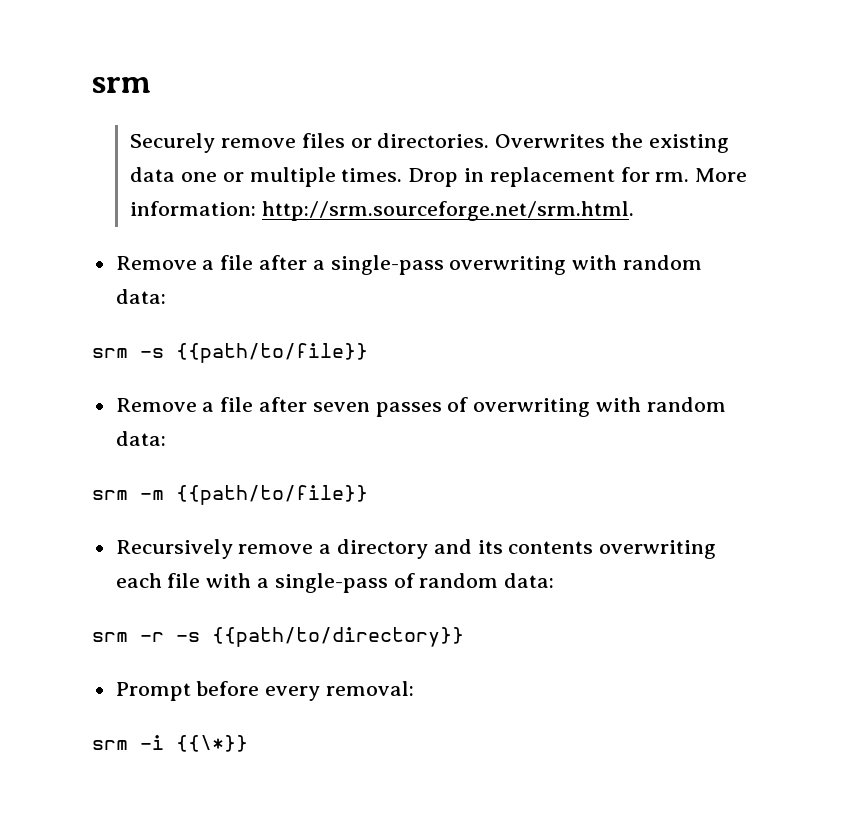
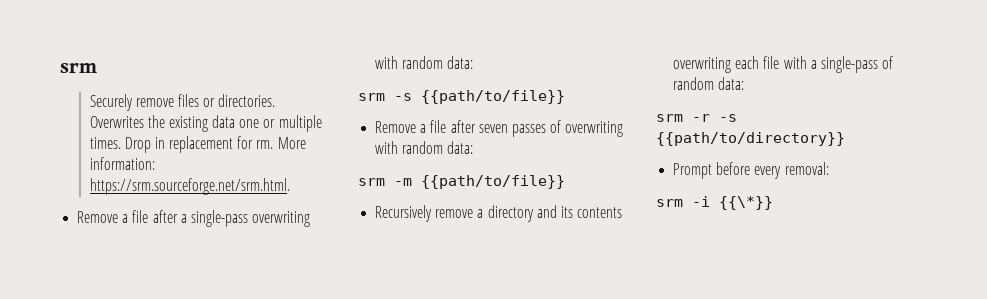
- More information: http://srm.sourceforge.net/srm.html.
+ More information: https://srm.sourceforge.net/srm.html.

